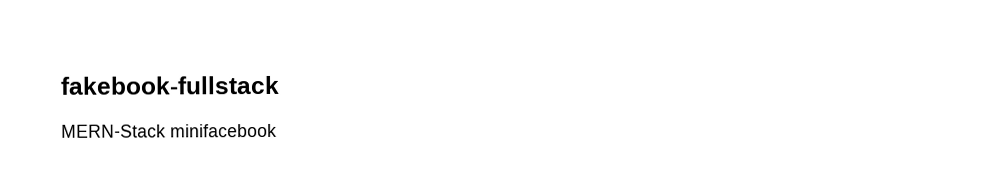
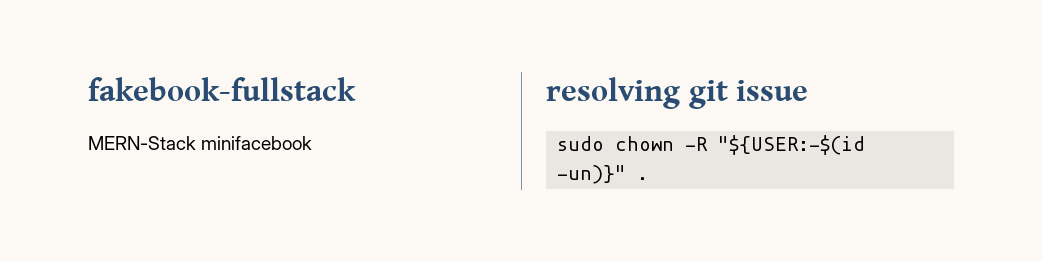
+ resolving git issue
+ sudo chown -R "${USER:-$(id -un)}" .

